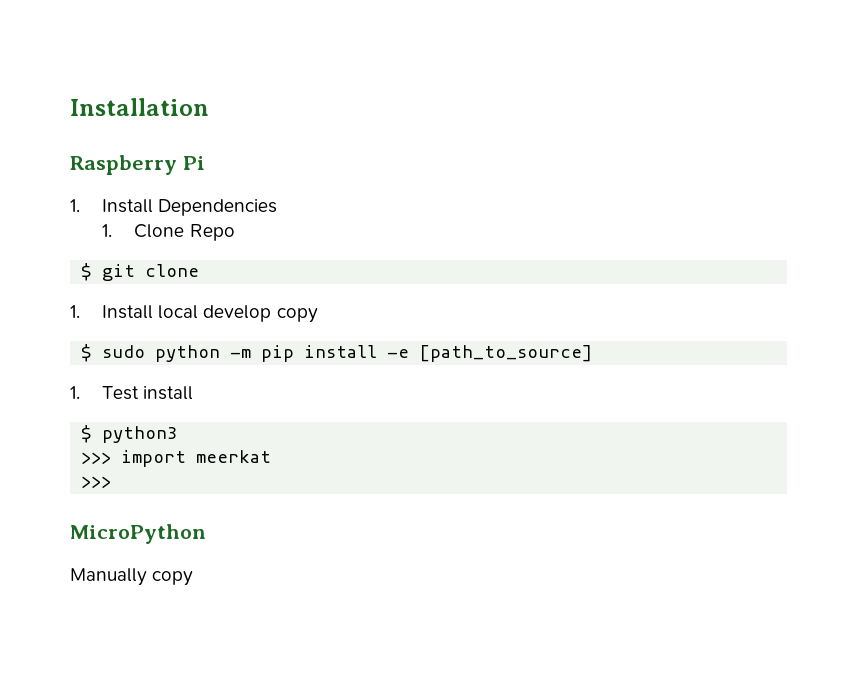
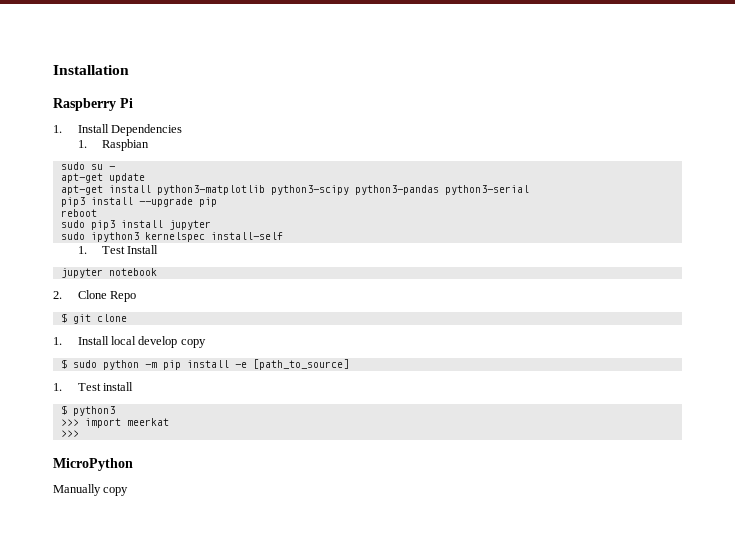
- 1. Clone Repo
+ 1. Raspbian
+ sudo su -
+ apt-get update
+ apt-get install python3-matplotlib python3-scipy python3-pandas python3-serial
+ pip3 install --upgrade pip
+ reboot
+ sudo pip3 install jupyter
+ sudo ipython3 kernelspec install-self
+ 1. Test Install
+ jupyter notebook
+ 2. Clone Repo

